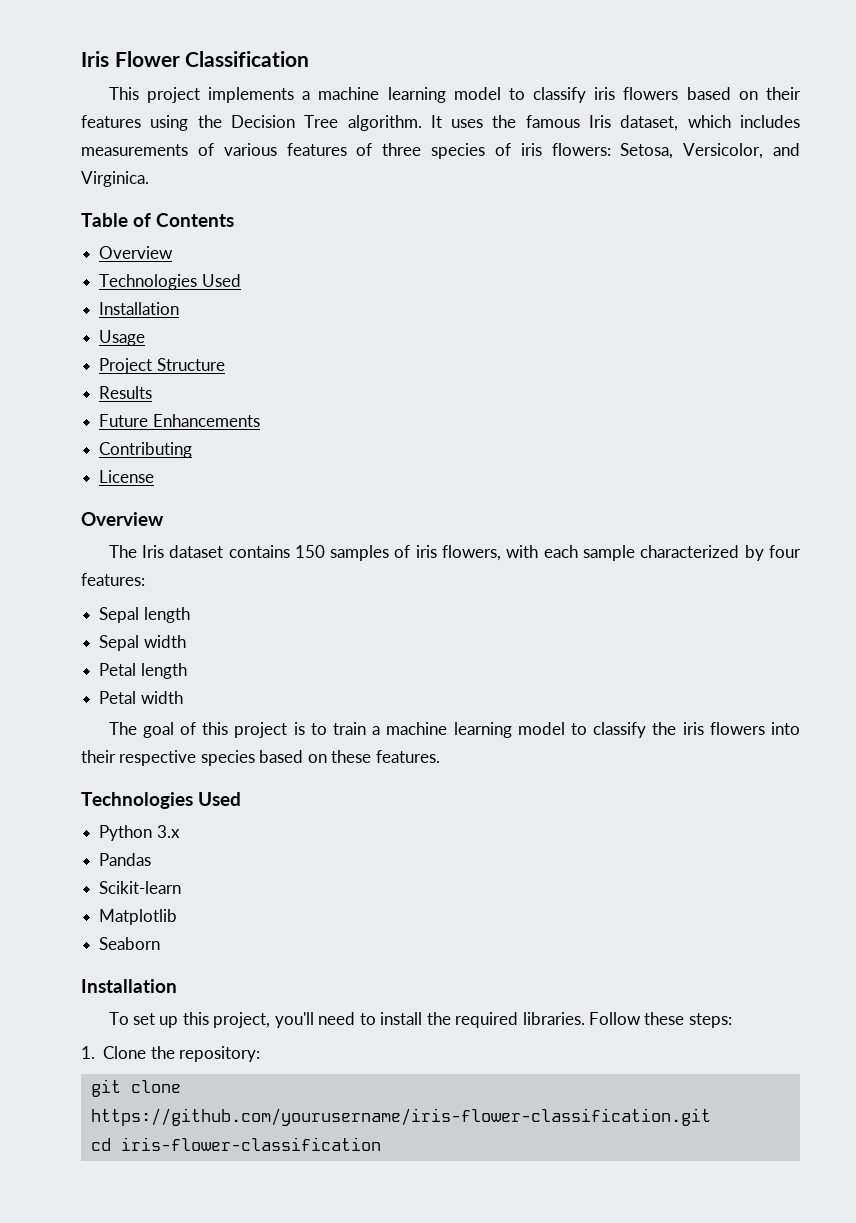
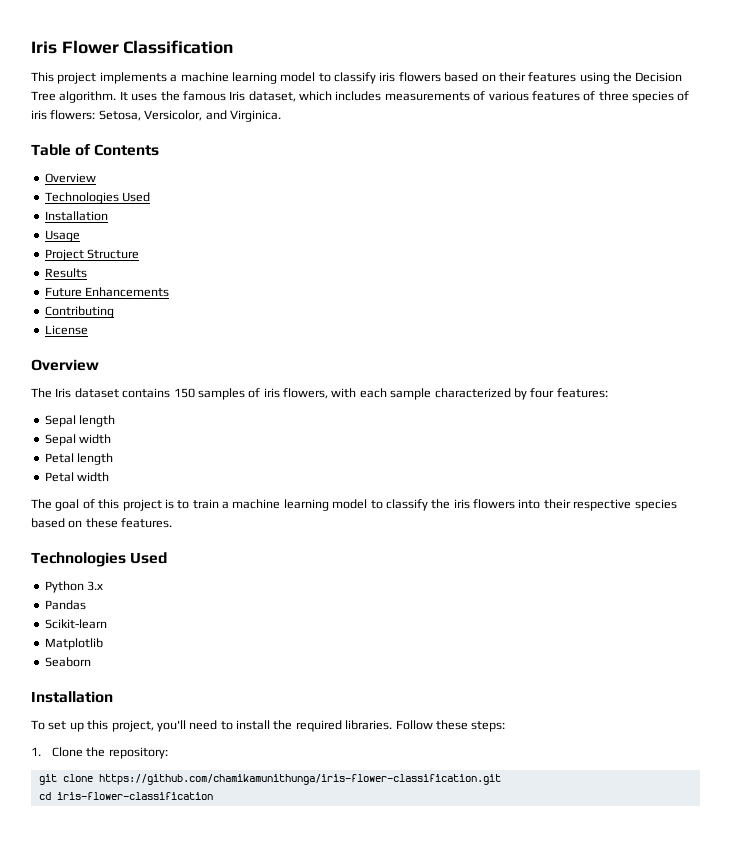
- git clone https://github.com/yourusername/iris-flower-classification.git
+ git clone https://github.com/chamikamunithunga/iris-flower-classification.git

